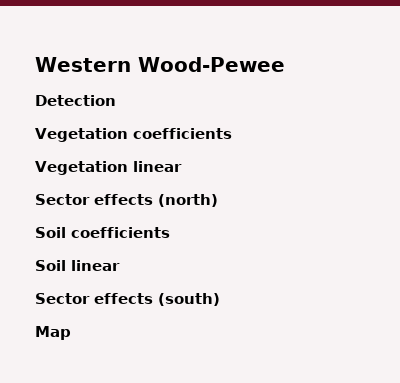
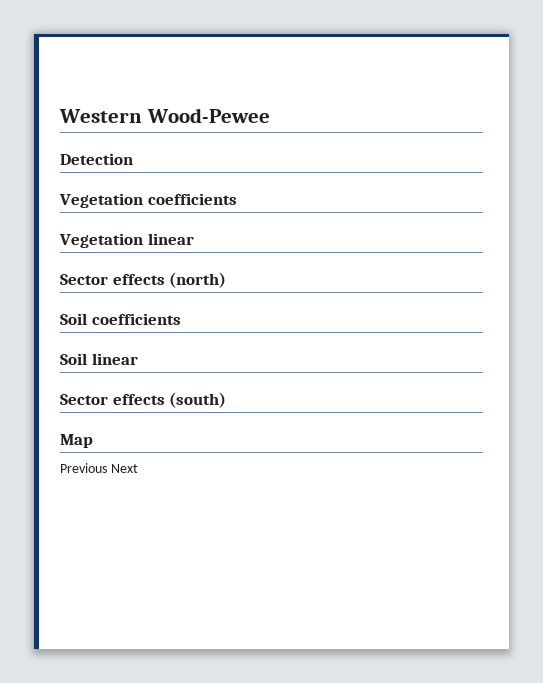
+ Previous Next

